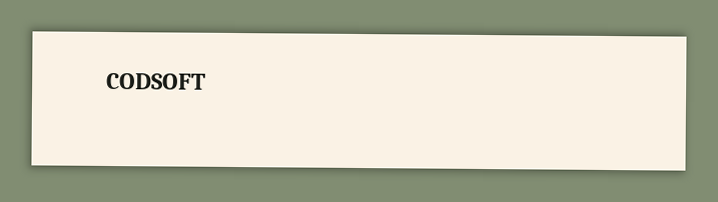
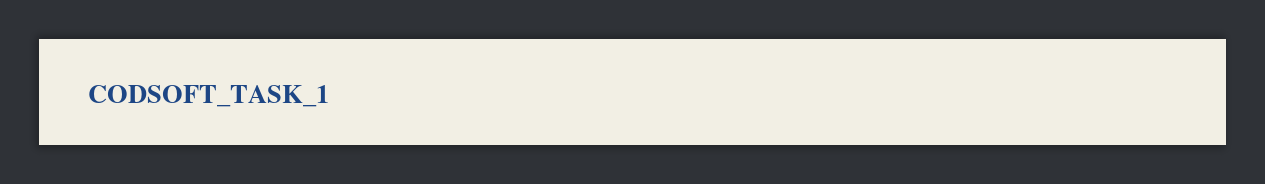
- CODSOFT
+ CODSOFT_TASK_1

